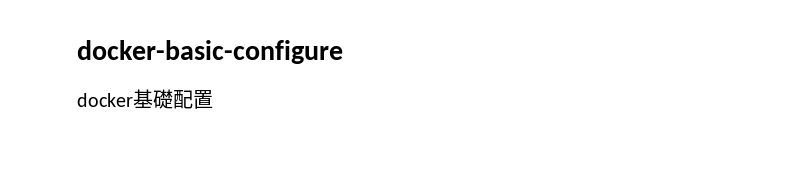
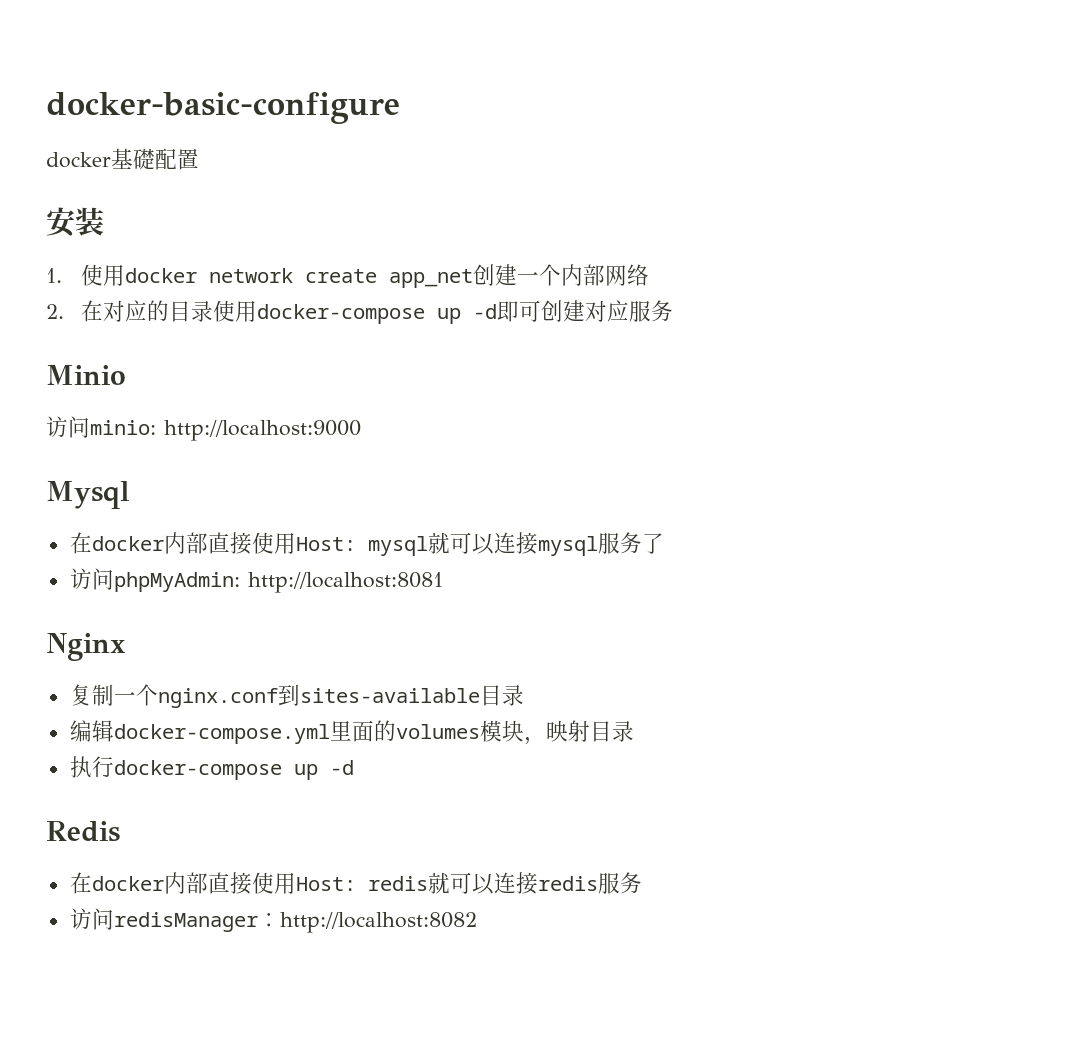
+ 安装
+ 1.使用docker network create app_net创建一个内部网络
+ 2.在对应的目录使用docker-compose up -d即可创建对应服务
+ Minio
+ 访问minio: http://localhost:9000
+ Mysql
+ 在docker内部直接使用Host: mysql就可以连接mysql服务了
+ 访问phpMyAdmin: http://localhost:8081
+ Nginx
+ 复制一个nginx.conf到sites-available目录
+ 编辑docker-compose.yml里面的volumes模块，映射目录
+ 执行docker-compose up -d
+ Redis
+ 在docker内部直接使用Host: redis就可以连接redis服务
+ 访问redisManager：http://localhost:8082

